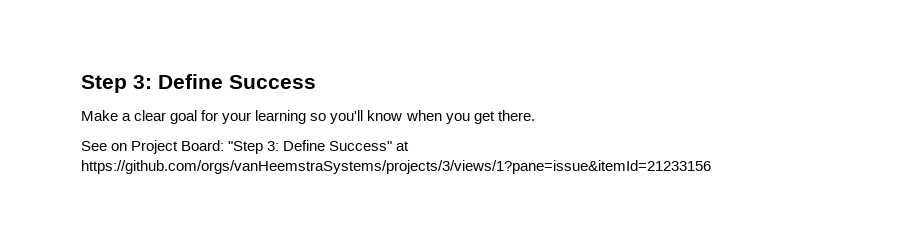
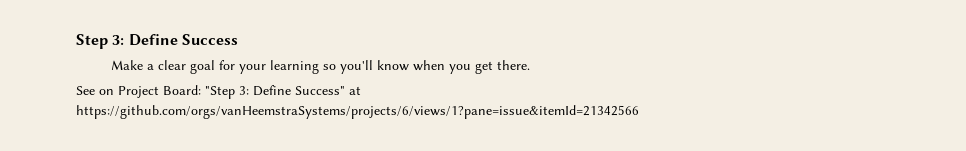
- See on Project Board: "Step 3: Define Success" at https://github.com/orgs/vanHeemstraSystems/projects/3/views/1?pane=issue&itemId=21233156
+ See on Project Board: "Step 3: Define Success" at https://github.com/orgs/vanHeemstraSystems/projects/6/views/1?pane=issue&itemId=21342566

